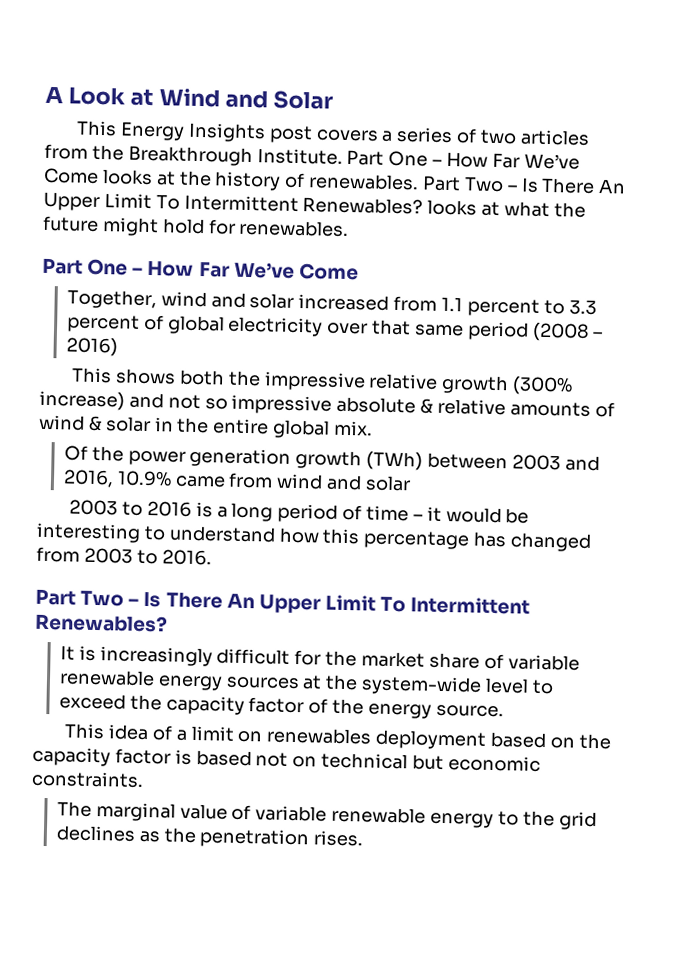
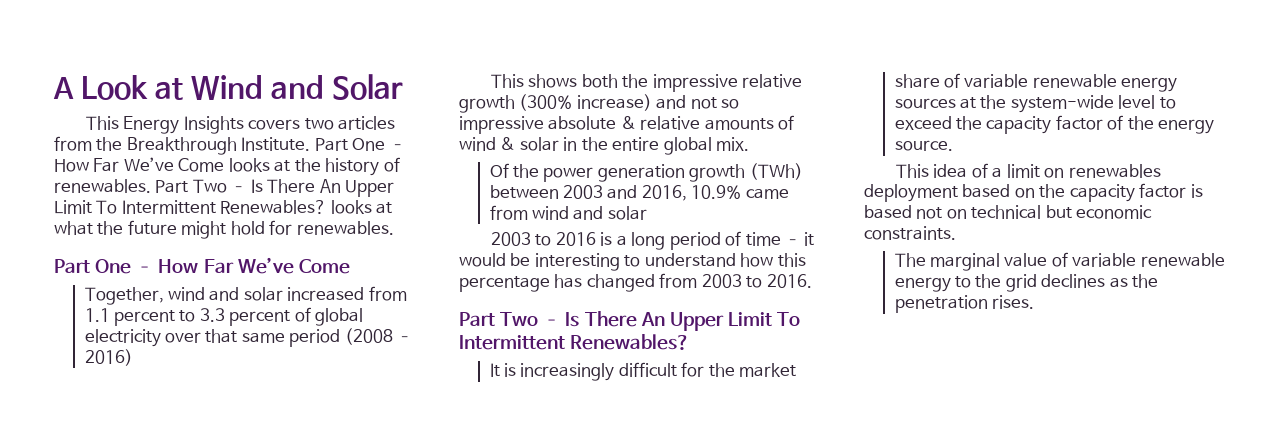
- This Energy Insights post covers a series of two articles from the Breakthrough Institute.
+ This Energy Insights covers two articles from the Breakthrough Institute.

